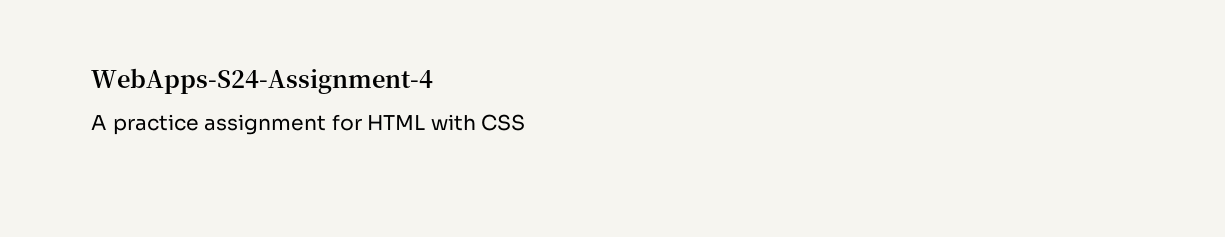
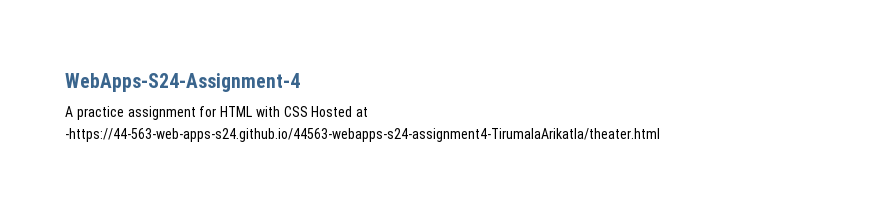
- A practice assignment for HTML with CSS
+ A practice assignment for HTML with CSS Hosted at -https://44-563-web-apps-s24.github.io/44563-webapps-s24-assignment4-TirumalaArikatla/theater.html

